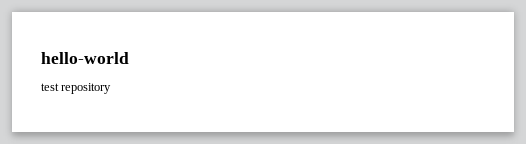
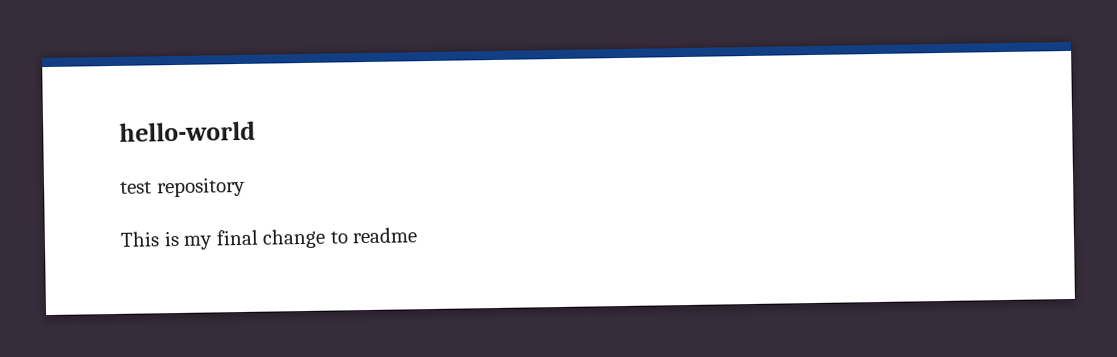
+ This is my final change to readme

